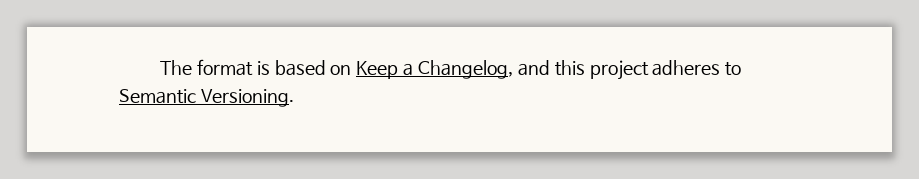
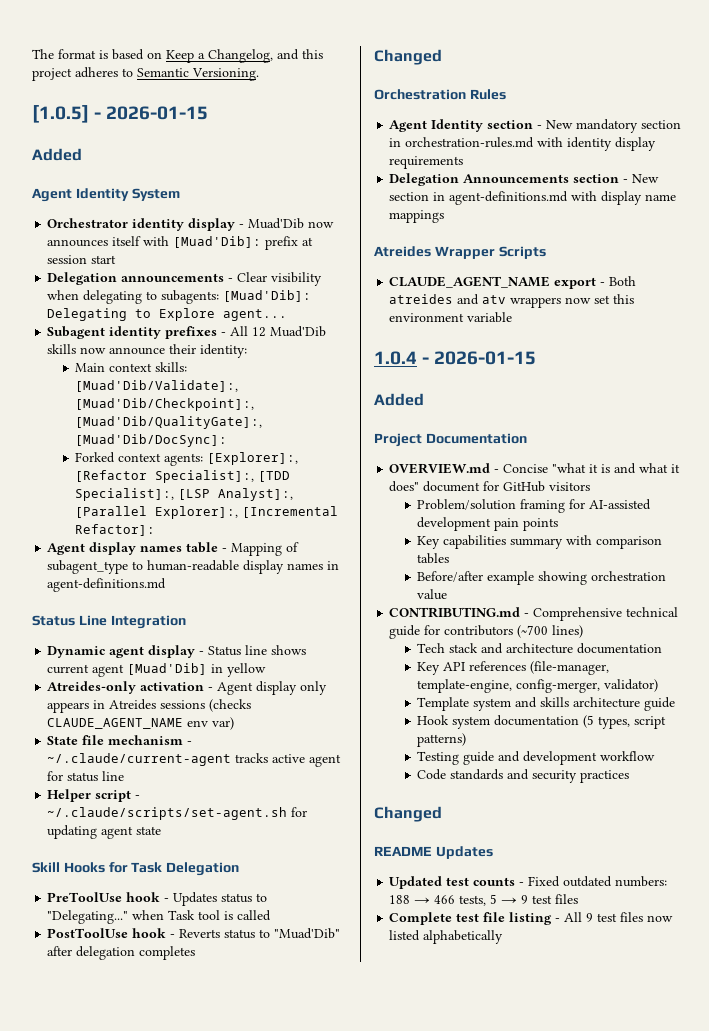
+ [1.0.5] - 2026-01-15
+ Added
+ Agent Identity System
+ Orchestrator identity display - Muad'Dib now announces itself with [Muad'Dib]: prefix at session start
+ Delegation announcements - Clear visibility when delegating to subagents: [Muad'Dib]: Delegating to Explore agent...
+ Subagent identity prefixes - All 12 Muad'Dib skills now announce their identity:
+ Main context skills: [Muad'Dib/Validate]:, [Muad'Dib/Checkpoint]:, [Muad'Dib/QualityGate]:, [Muad'Dib/DocSync]:
+ Forked context agents: [Explorer]:, [Refactor Specialist]:, [TDD Specialist]:, [LSP Analyst]:, [Parallel Explorer]:, [Incremental Refactor]:
+ Agent display names table - Mapping of subagent_type to human-readable display names in agent-definitions.md
+ Status Line Integration
+ Dynamic agent display - Status line shows current agent [Muad'Dib] in yellow
+ Atreides-only activation - Agent display only appears in Atreides sessions (checks CLAUDE_AGENT_NAME env var)
+ State file mechanism - ~/.claude/current-agent tracks active agent for status line
+ Helper script - ~/.claude/scripts/set-agent.sh for updating agent state
+ Skill Hooks for Task Delegation
+ PreToolUse hook - Updates status to "Delegating..." when Task tool is called
+ PostToolUse hook - Reverts status to "Muad'Dib" after delegation completes
+ Changed
+ Orchestration Rules
+ Agent Identity section - New mandatory section in orchestration-rules.md with identity display requirements
+ Delegation Announcements section - New section in agent-definitions.md with display name mappings
+ Atreides Wrapper Scripts
+ CLAUDE_AGENT_NAME export - Both atreides and atv wrappers now set this environment variable
+ 1.0.4 - 2026-01-15
+ Added
+ Project Documentation
+ OVERVIEW.md - Concise "what it is and what it does" document for GitHub visitors
+ Problem/solution framing for AI-assisted development pain points
+ Key capabilities summary with comparison tables
+ Before/after example showing orchestration value
+ CONTRIBUTING.md - Comprehensive technical guide for contributors (~700 lines)
+ Tech stack and architecture documentation
+ Key API references (file-manager, template-engine, config-merger, validator)
+ Template system and skills architecture guide
+ Hook system documentation (5 types, script patterns)
+ Testing guide and development workflow
+ Code standards and security practices
+ Changed
+ README Updates
+ Updated test counts - Fixed outdated numbers: 188 → 466 tests, 5 → 9 test files
+ Complete test file listing - All 9 test files now listed alphabetically

